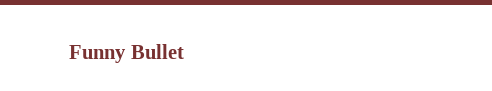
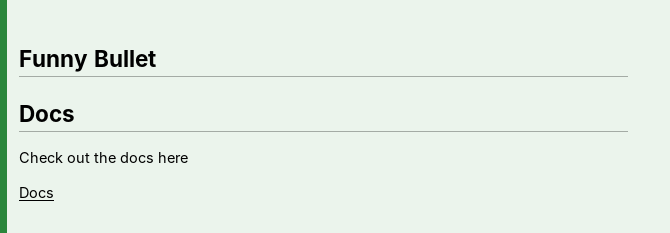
  Funny Bullet
+ Docs
+ Check out the docs here
+ Docs

